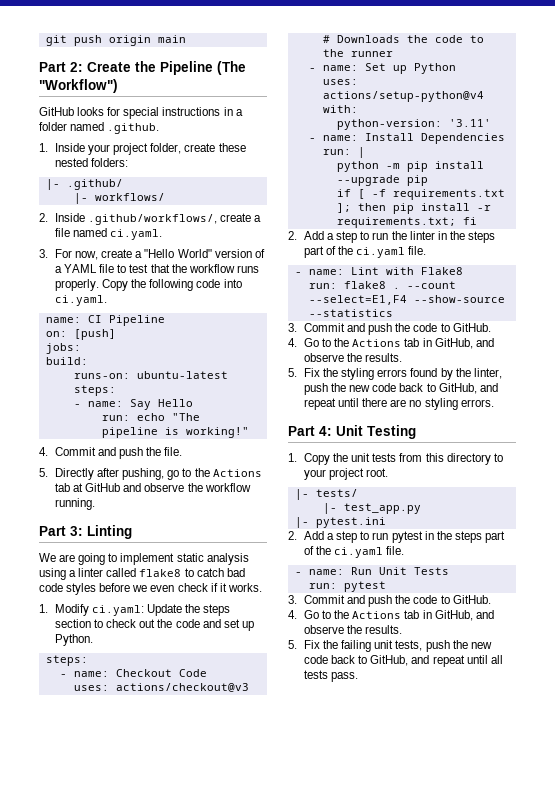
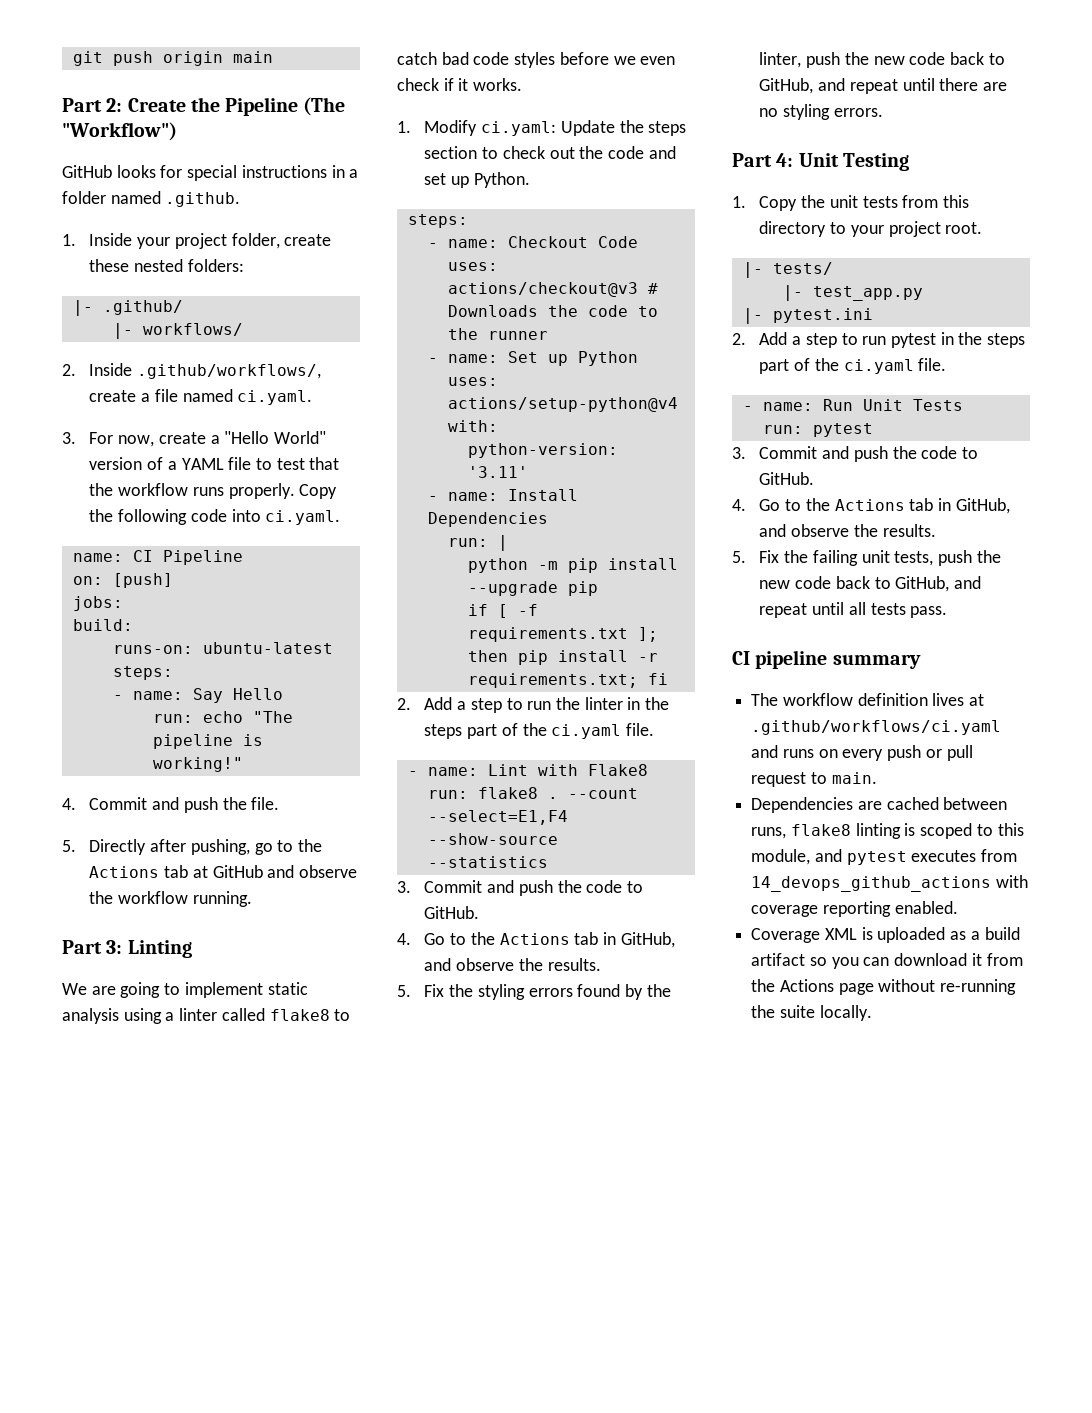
+ CI pipeline summary
+ The workflow definition lives at .github/workflows/ci.yaml and runs on every push or pull request to main.
+ Dependencies are cached between runs, flake8 linting is scoped to this module, and pytest executes from 14_devops_github_actions with coverage reporting enabled.
+ Coverage XML is uploaded as a build artifact so you can download it from the Actions page without re-running the suite locally.

